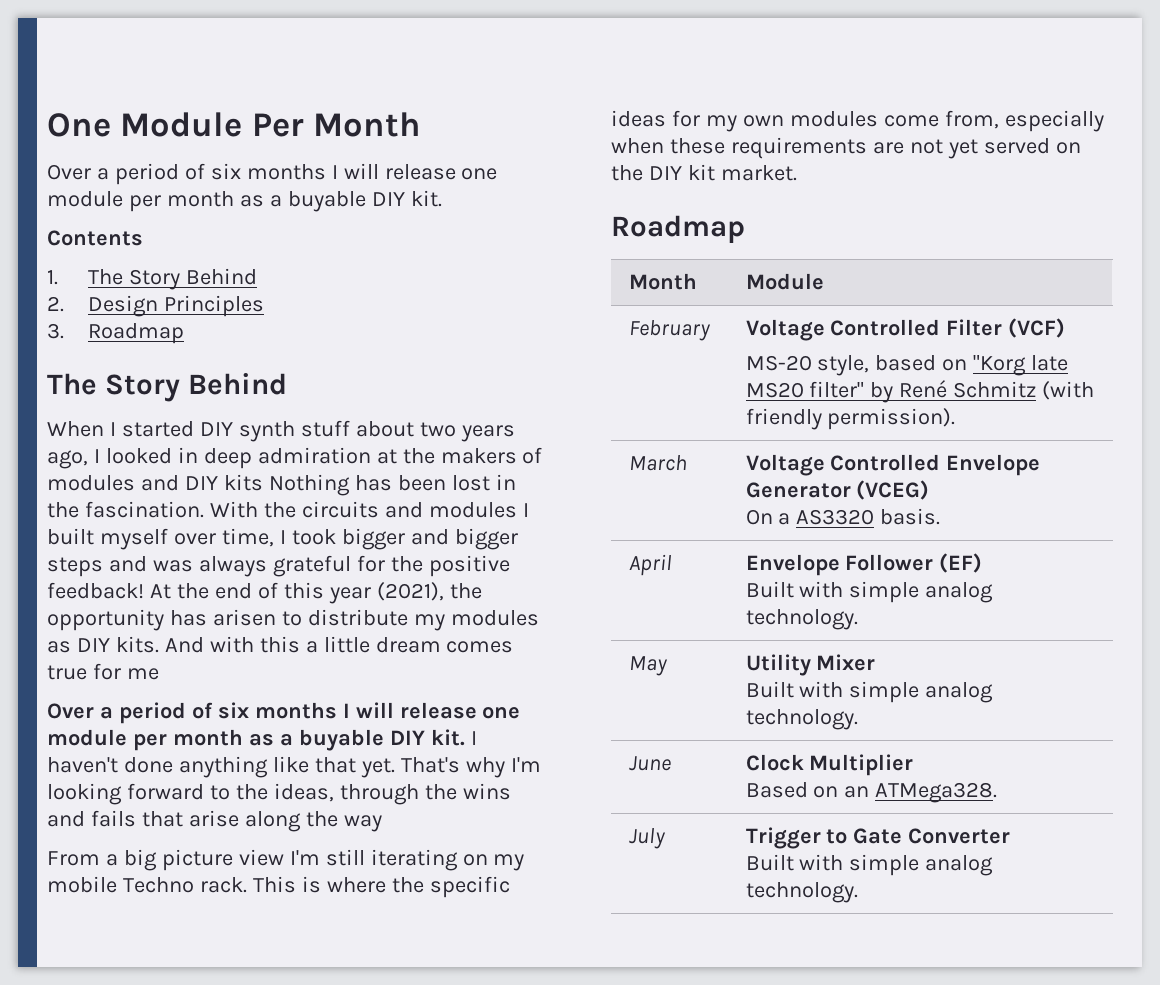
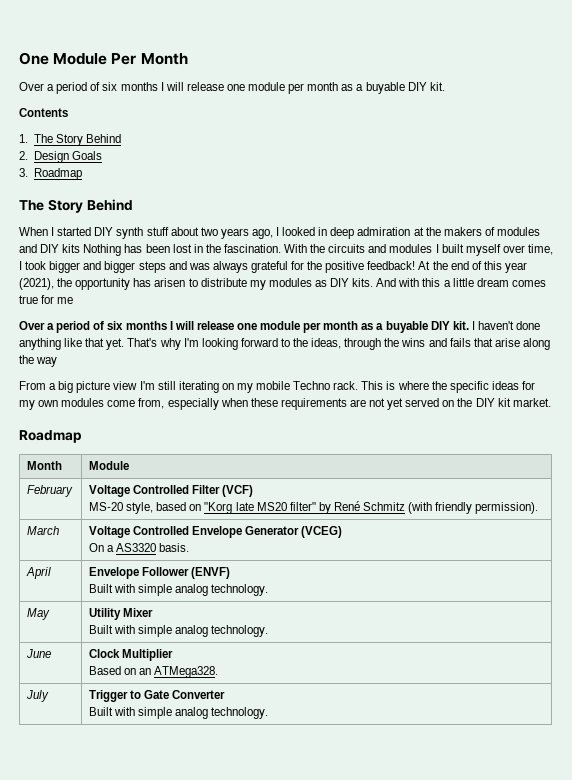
- 2. Design Principles
+ 2. Design Goals
- April | Envelope Follower (EF)
+ April | Envelope Follower (ENVF)

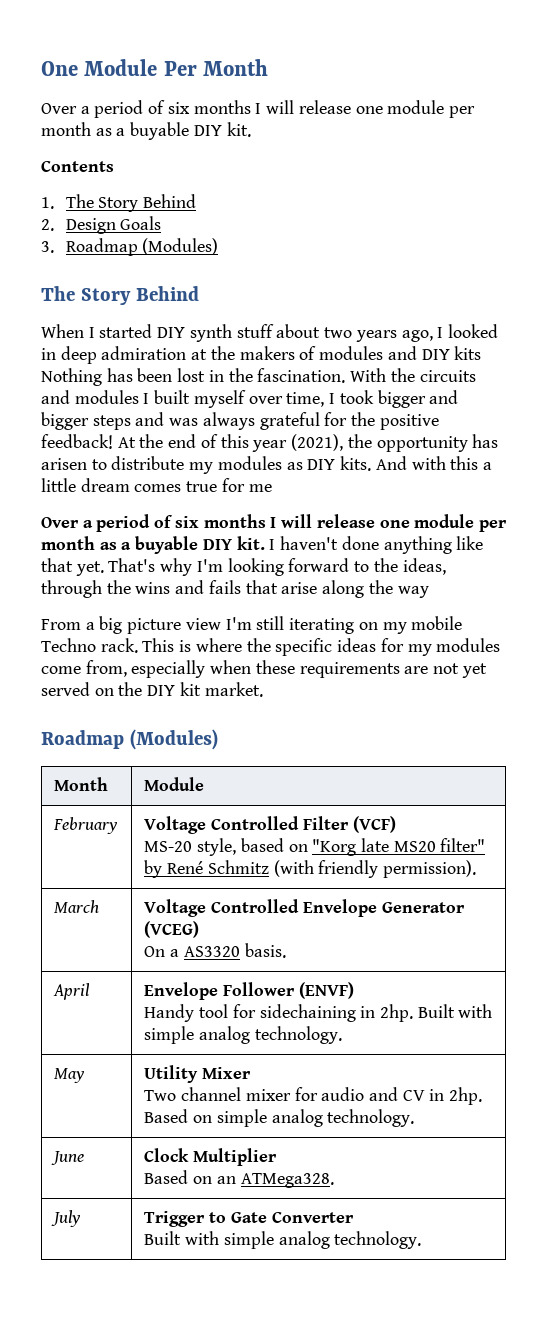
- 3. Roadmap
+ 3. Roadmap (Modules)
- This is where the specific ideas for my own modules come from, especially when these requirements are not yet served on the DIY kit market.
- Roadmap
+ This is where the specific ideas for my modules come from, especially when these requirements are not yet served on the DIY kit market.
+ Roadmap (Modules)
  April | Envelope Follower (ENVF)
- Built with simple analog technology.
+ Handy tool for sidechaining in 2hp. Built with simple analog technology.
  May | Utility Mixer
- Built with simple analog technology.
+ Two channel mixer for audio and CV in 2hp. Based on simple analog technology.

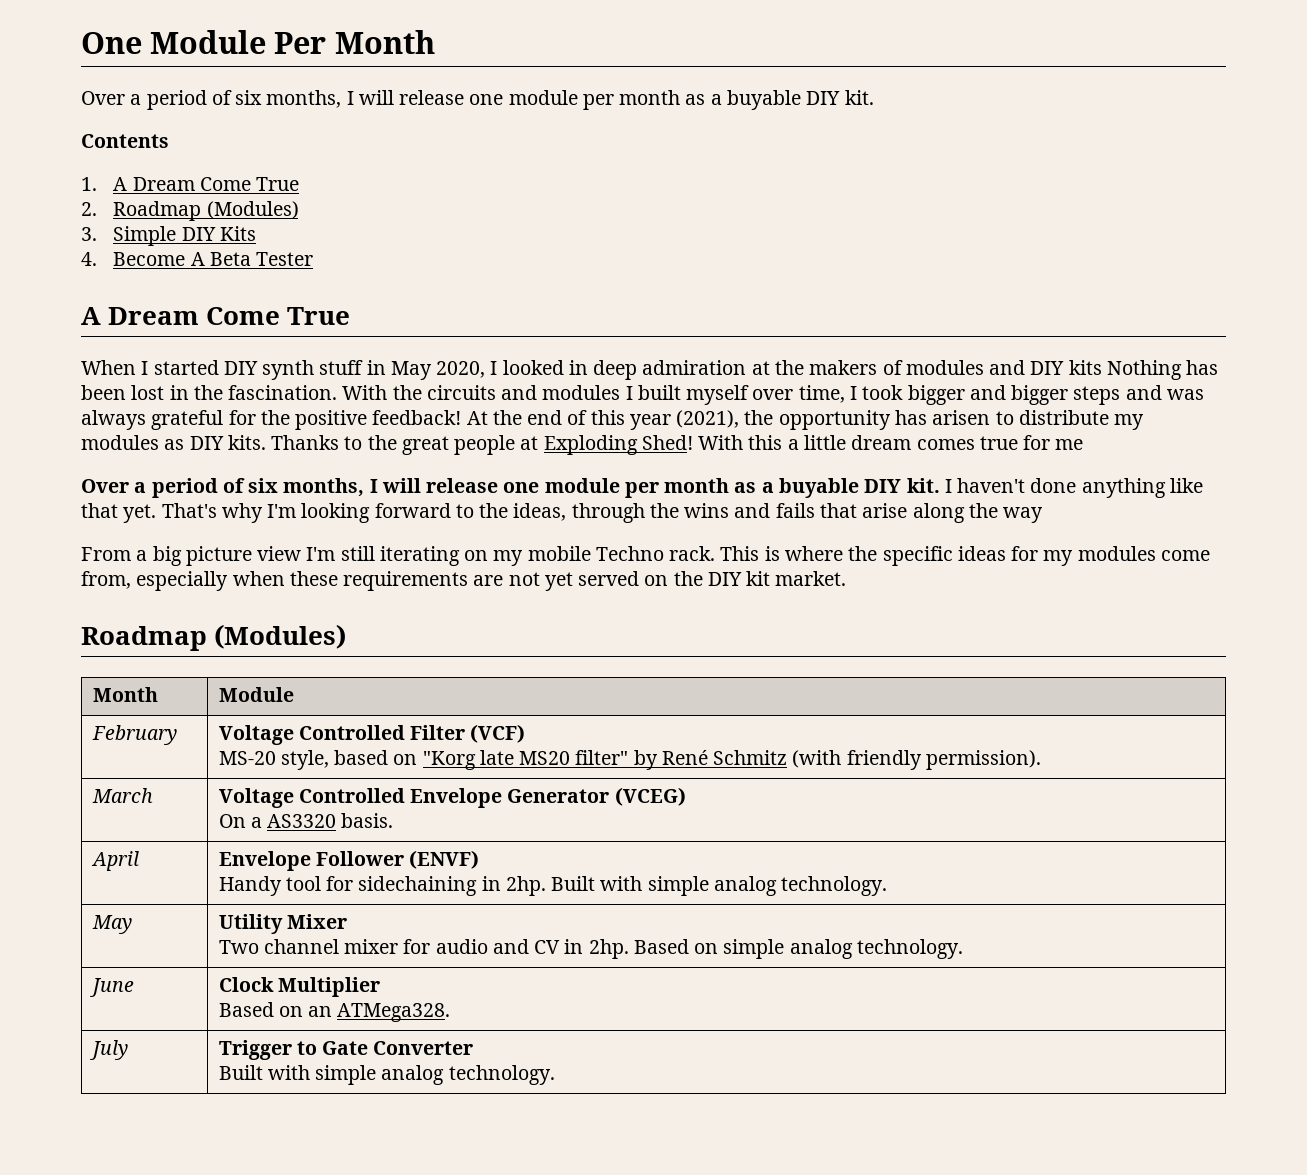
  One Module Per Month
- Over a period of six months I will release one module per month as a buyable DIY kit.
+ Over a period of six months, I will release one module per month as a buyable DIY kit.
- 1. The Story Behind
- 2. Design Goals
- 3. Roadmap (Modules)
- The Story Behind
+ 1. A Dream Come True
+ 2. Roadmap (Modules)
+ 3. Simple DIY Kits
+ 4. Become A Beta Tester
+ A Dream Come True
- When I started DIY synth stuff about two years ago, I looked in deep admiration at the makers of modules and DIY kits Nothing has been lost in the fascination.
+ When I started DIY synth stuff in May 2020, I looked in deep admiration at the makers of modules and DIY kits Nothing has been lost in the fascination.
- And with this a little dream comes true for me
- Over a period of six months I will release one module per month as a buyable DIY kit.
+ Thanks to the great people at Exploding Shed! With this a little dream comes true for me
+ Over a period of six months, I will release one module per month as a buyable DIY kit.

